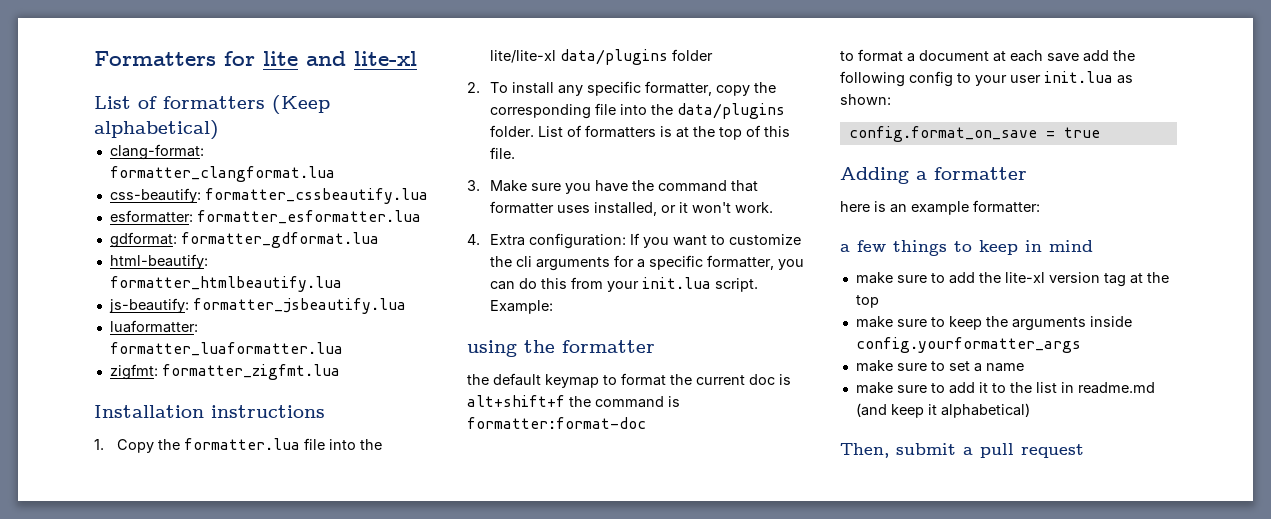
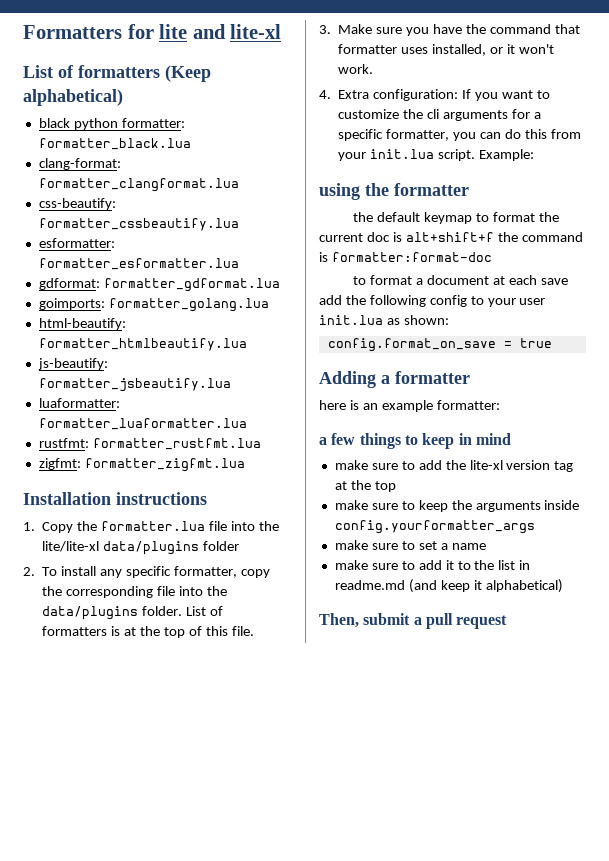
+ black python formatter: formatter_black.lua
+ goimports: formatter_golang.lua
+ rustfmt: formatter_rustfmt.lua

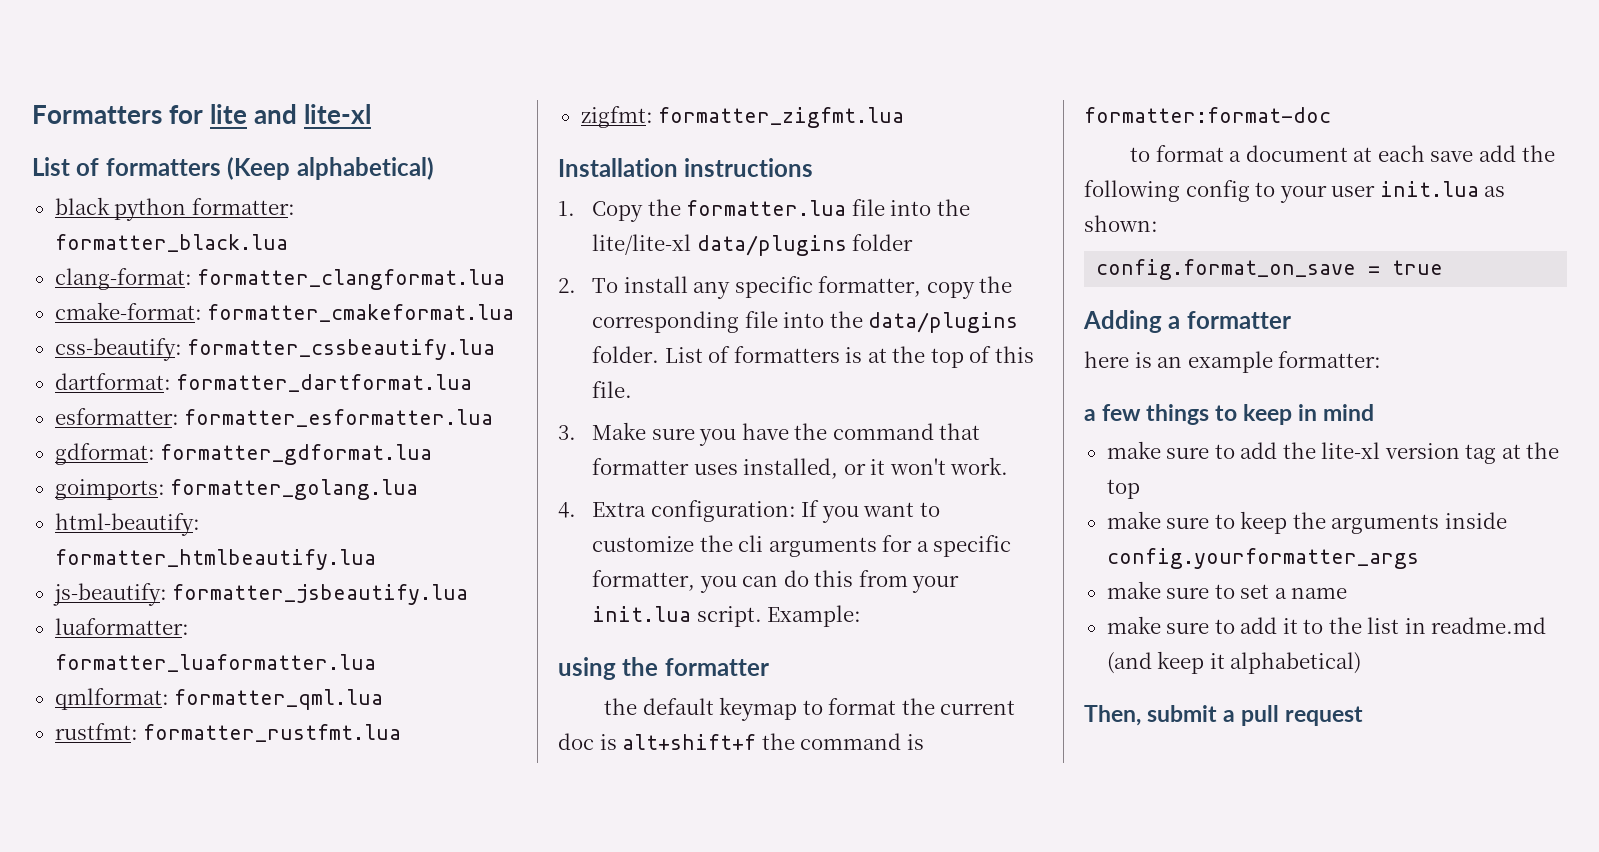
+ cmake-format: formatter_cmakeformat.lua
+ dartformat: formatter_dartformat.lua
+ qmlformat: formatter_qml.lua

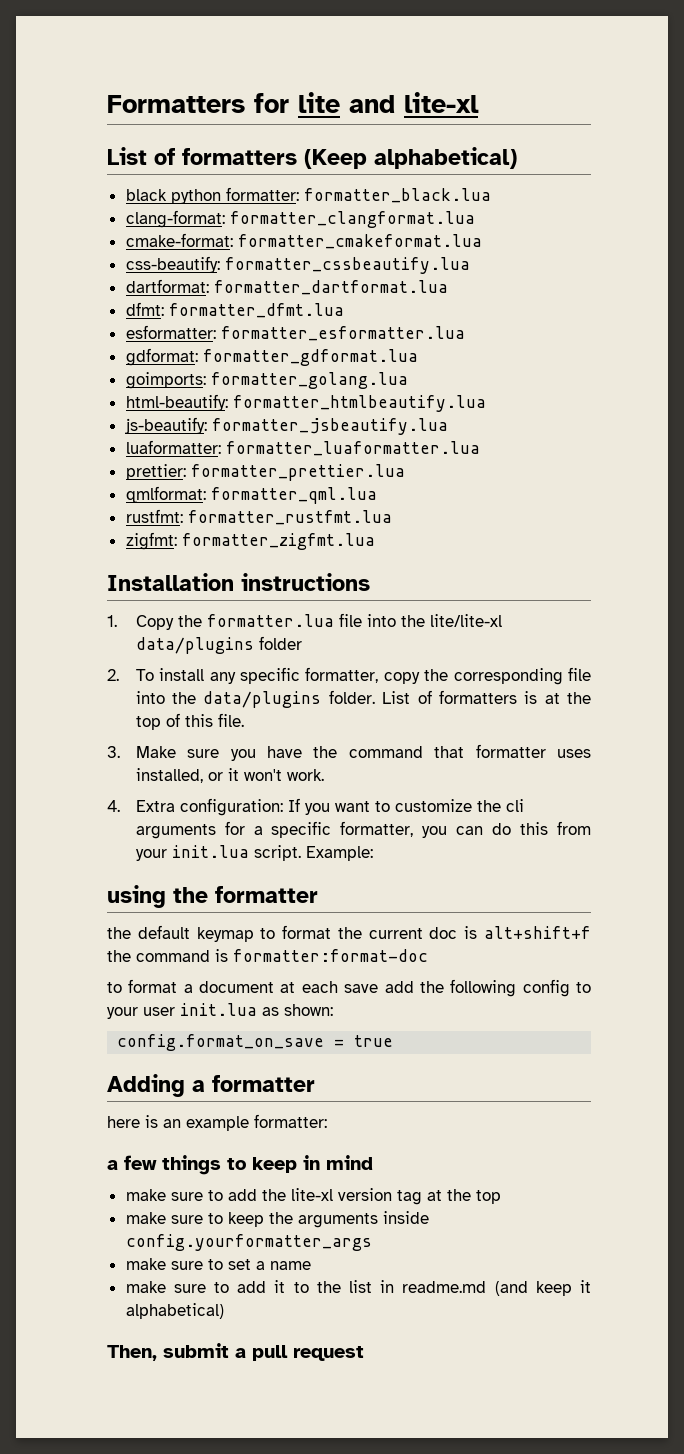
+ dfmt: formatter_dfmt.lua
+ prettier: formatter_prettier.lua

